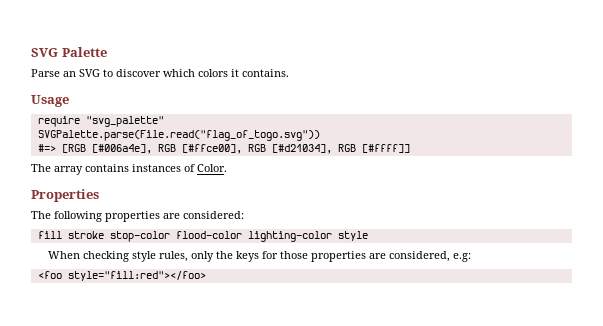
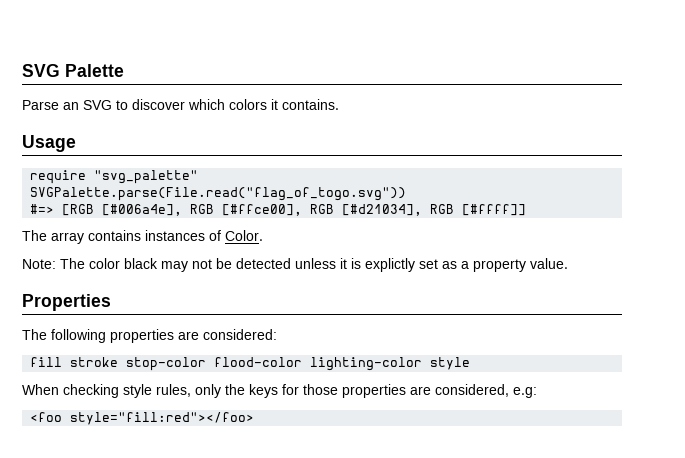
+ Note: The color black may not be detected unless it is explictly set as a property value.

